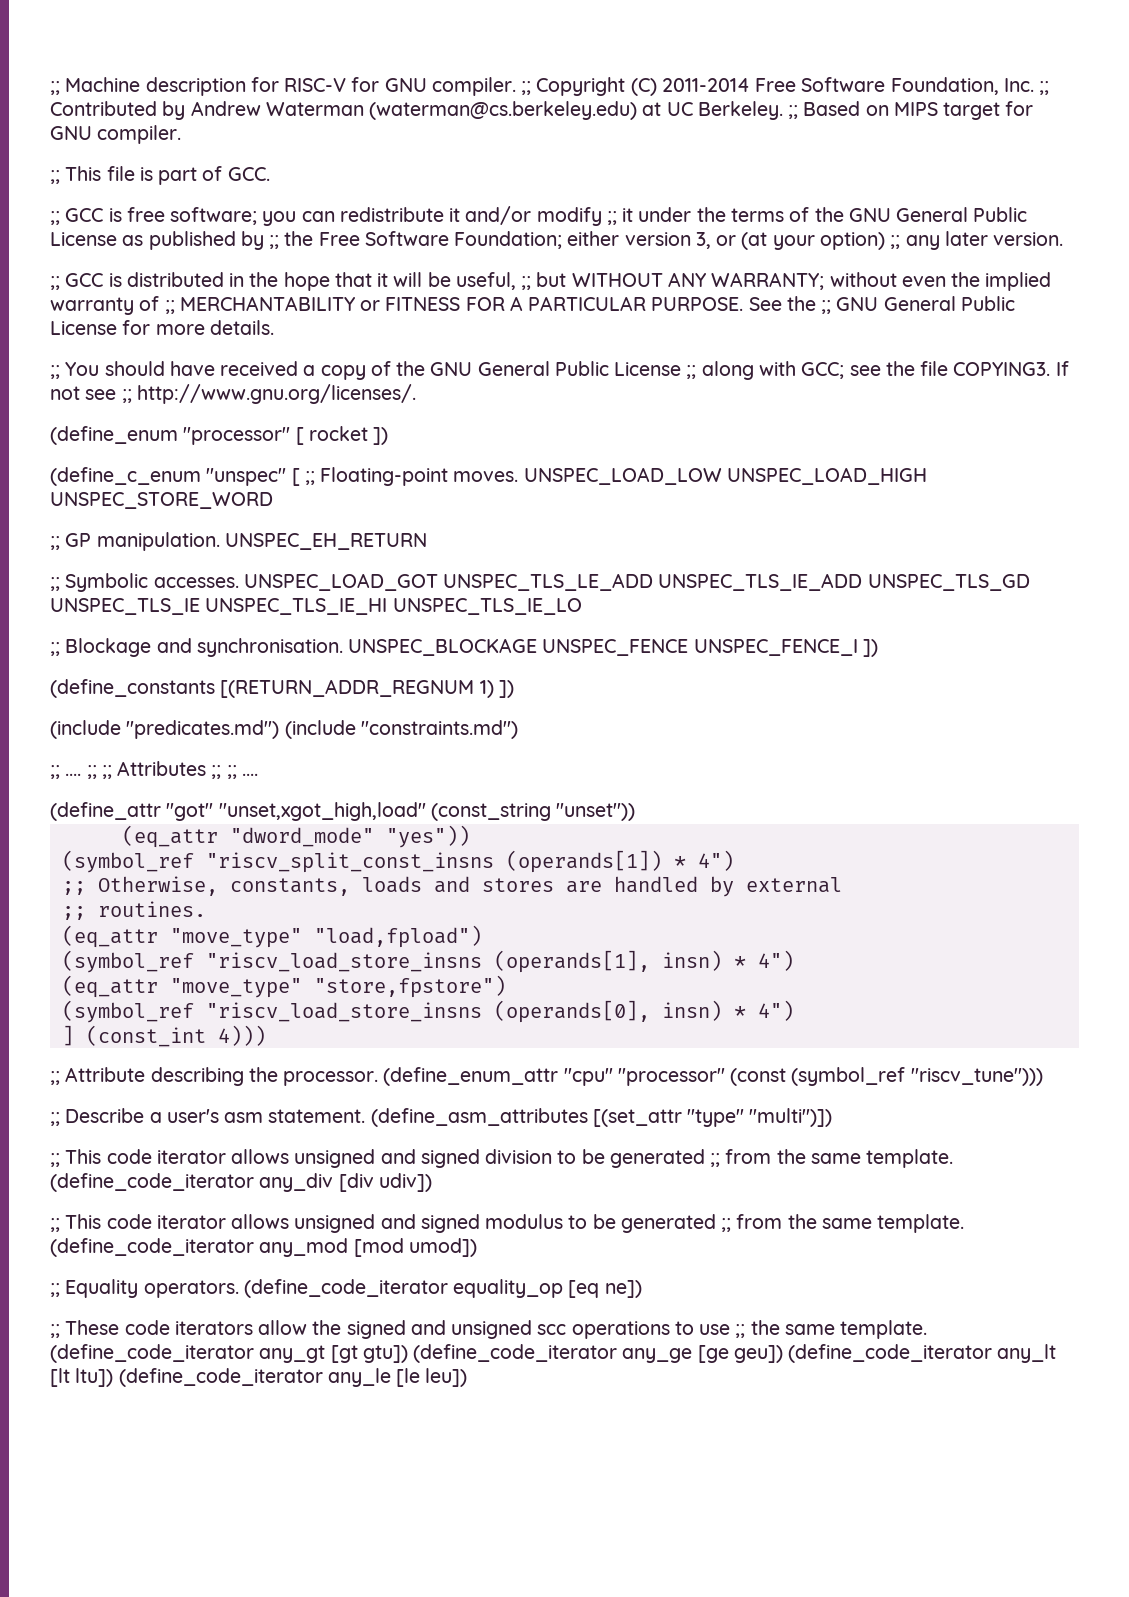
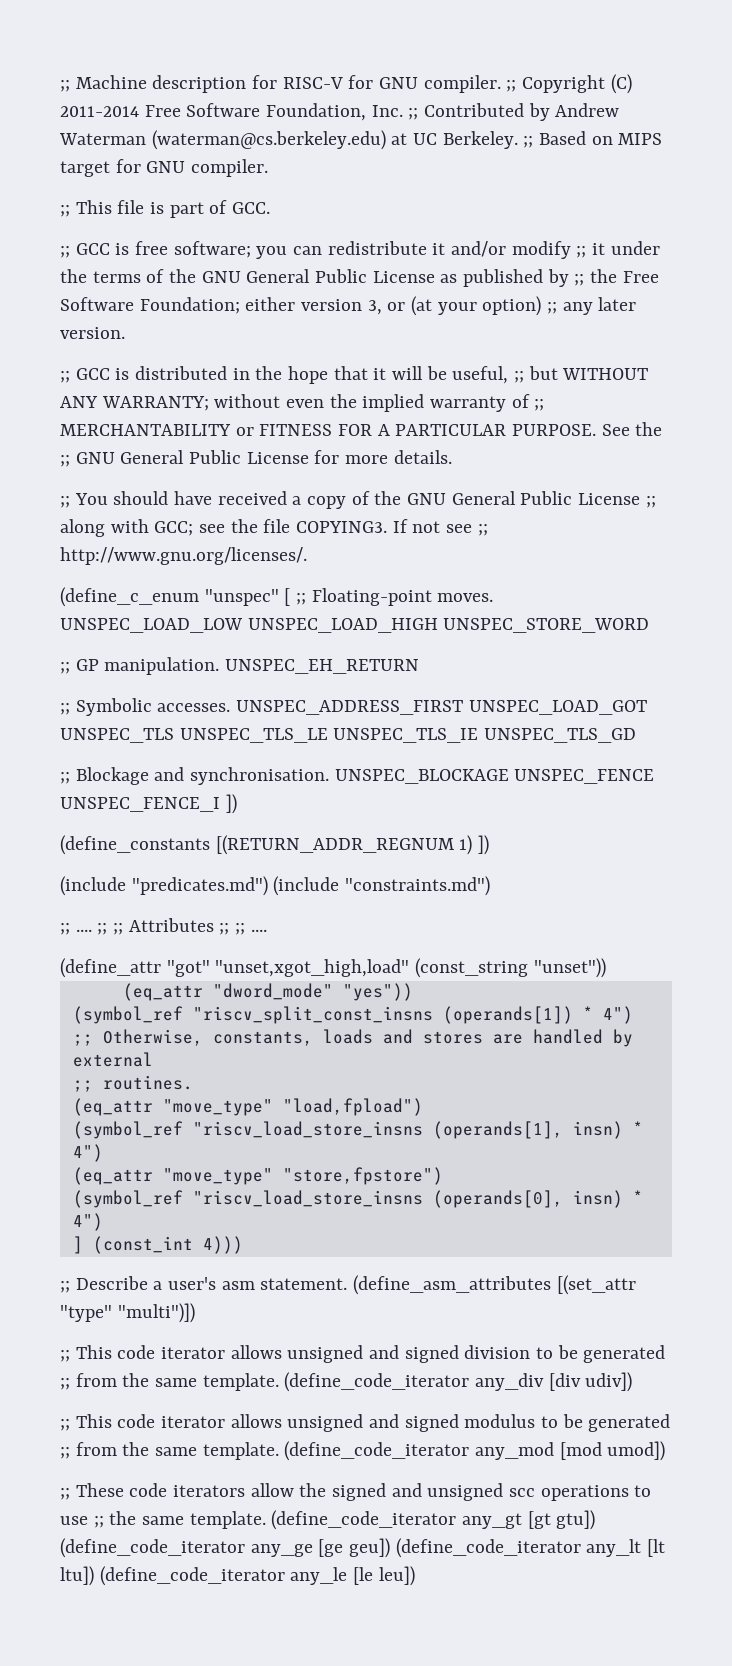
- (define_enum "processor" [ rocket ])
- UNSPEC_LOAD_GOT UNSPEC_TLS_LE_ADD UNSPEC_TLS_IE_ADD UNSPEC_TLS_GD UNSPEC_TLS_IE UNSPEC_TLS_IE_HI UNSPEC_TLS_IE_LO
+ UNSPEC_ADDRESS_FIRST UNSPEC_LOAD_GOT UNSPEC_TLS UNSPEC_TLS_LE UNSPEC_TLS_IE UNSPEC_TLS_GD
- ;; Attribute describing the processor. (define_enum_attr "cpu" "processor" (const (symbol_ref "riscv_tune")))
- ;; Equality operators. (define_code_iterator equality_op [eq ne])

